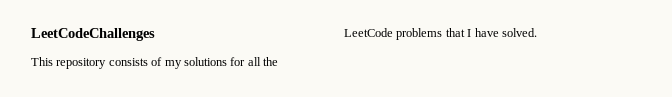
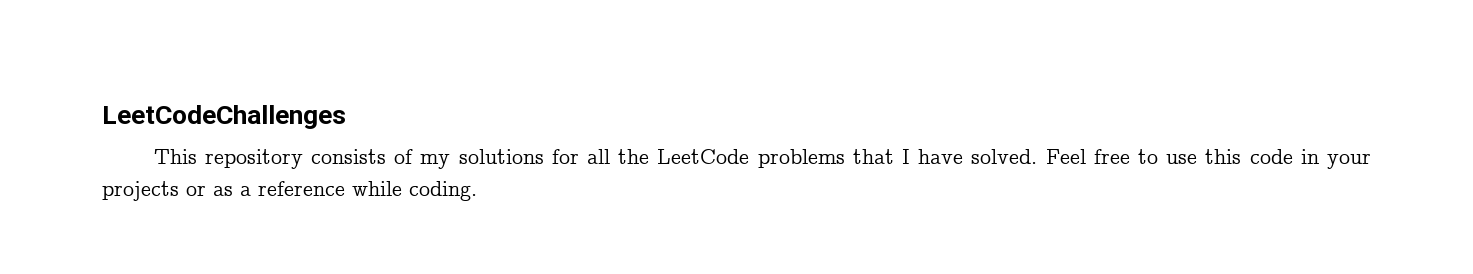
+ Feel free to use this code in your projects or as a reference while coding.

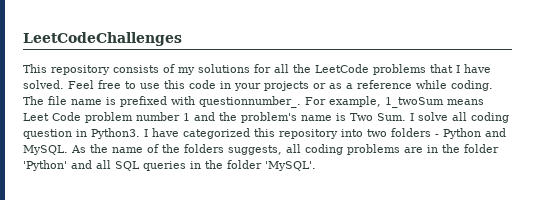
+ The file name is prefixed with questionnumber_. For example, 1_twoSum means Leet Code problem number 1 and the problem's name is Two Sum. I solve all coding question in Python3. I have categorized this repository into two folders - Python and MySQL. As the name of the folders suggests, all coding problems are in the folder 'Python' and all SQL queries in the folder 'MySQL'.

